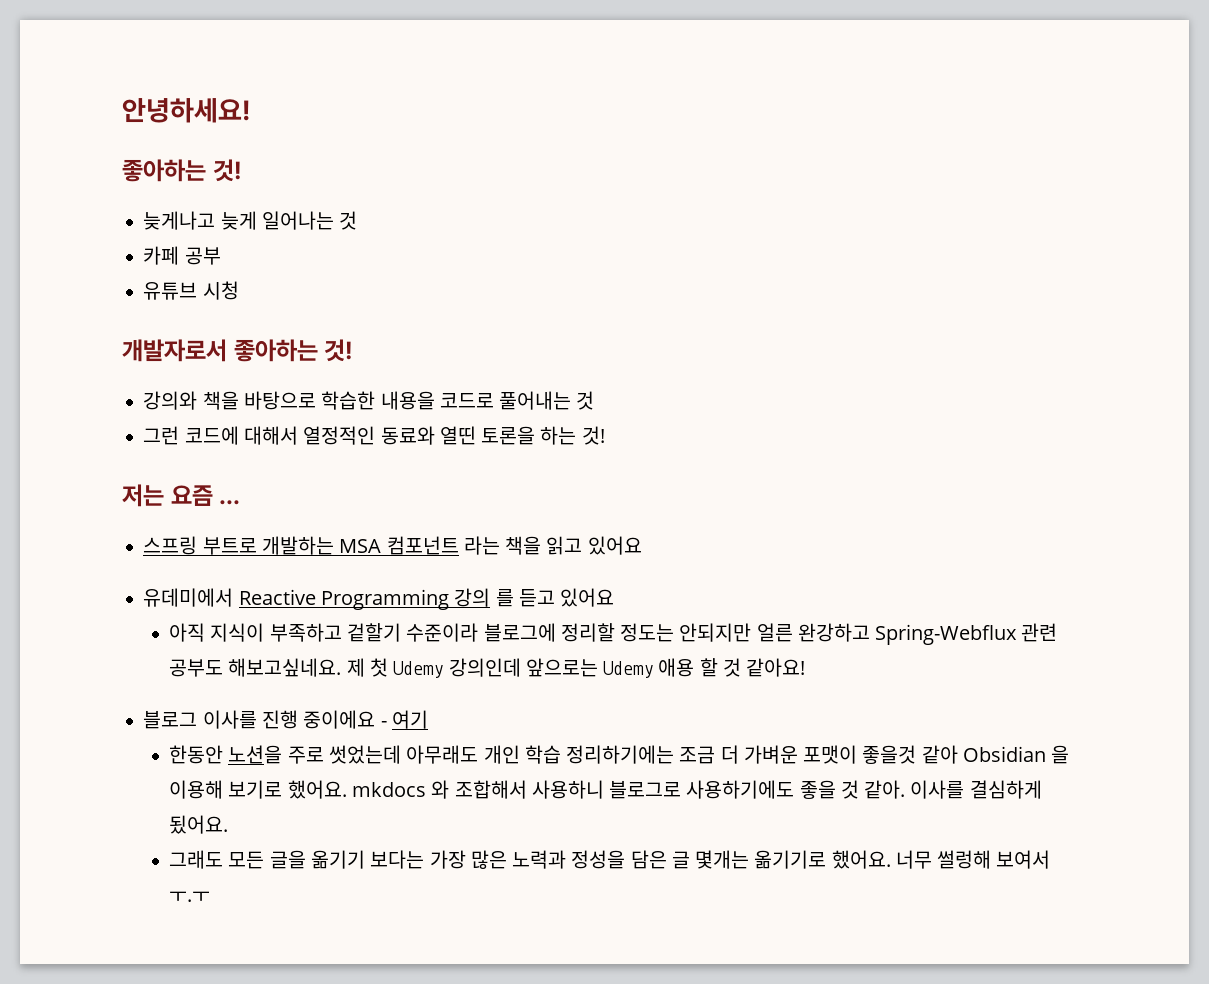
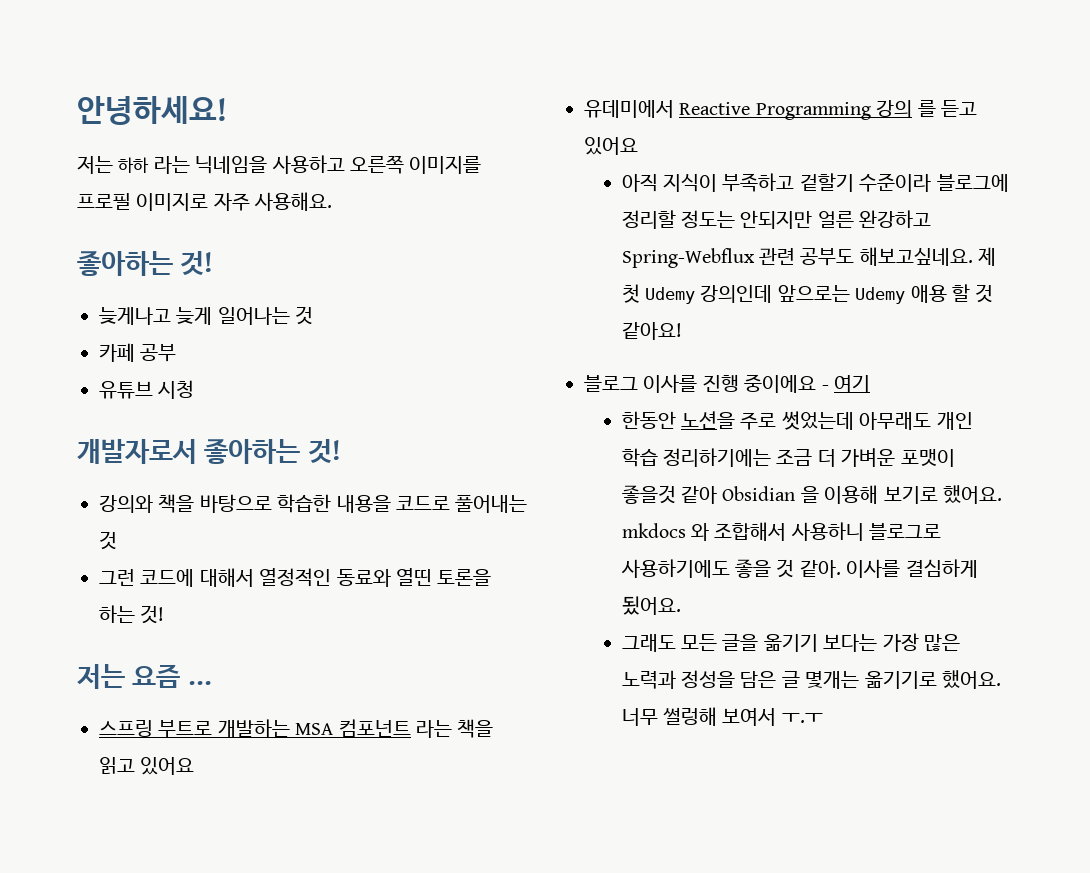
+ 저는 하하 라는 닉네임을 사용하고 오른쪽 이미지를 프로필 이미지로 자주 사용해요.

